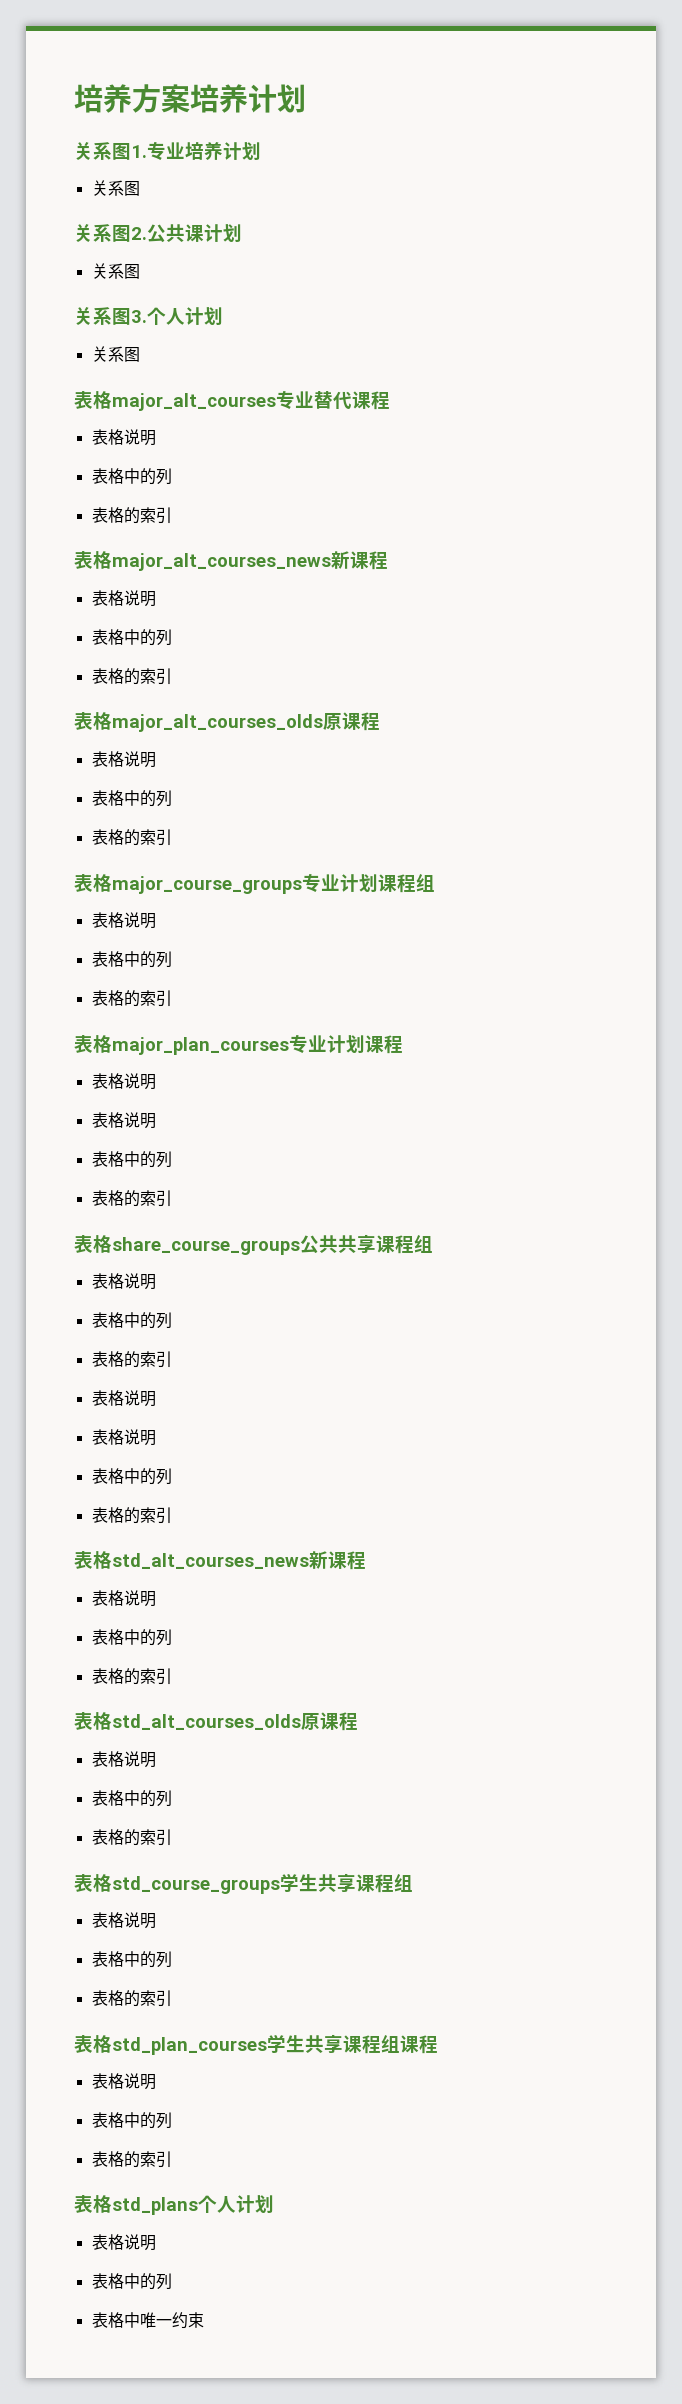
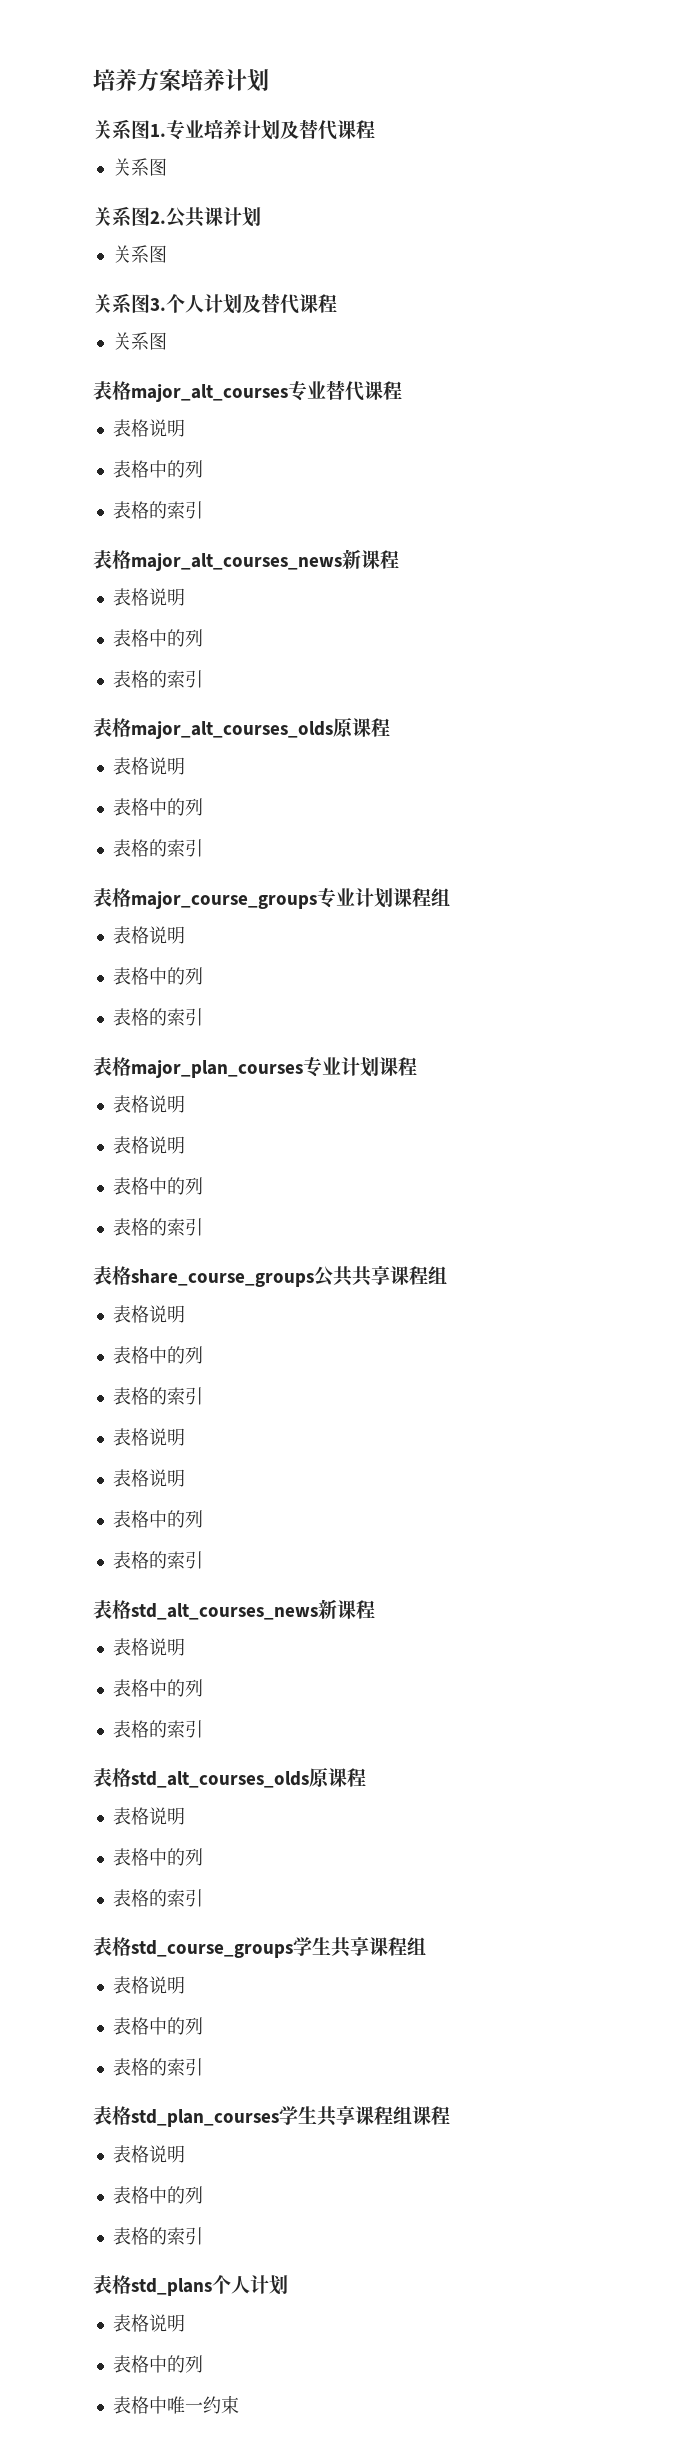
- 关系图1.专业培养计划
+ 关系图1.专业培养计划及替代课程
- 关系图3.个人计划
+ 关系图3.个人计划及替代课程

